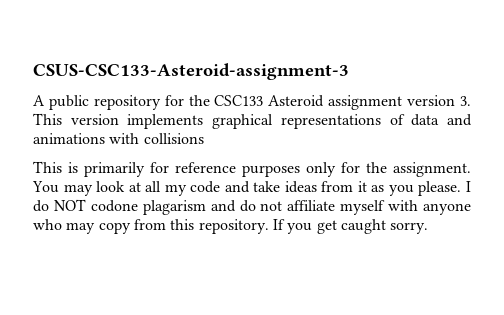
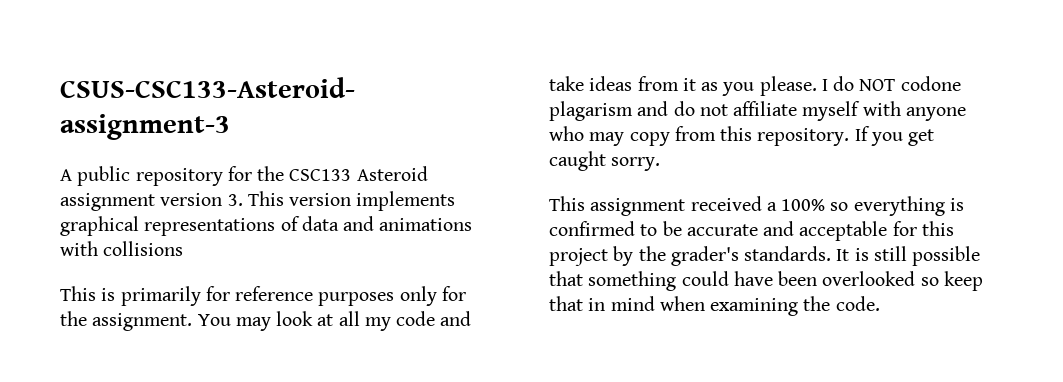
+ This assignment received a 100% so everything is confirmed to be accurate and acceptable for this project by the grader's standards. It is still possible that something could have been overlooked so keep that in mind when examining the code.

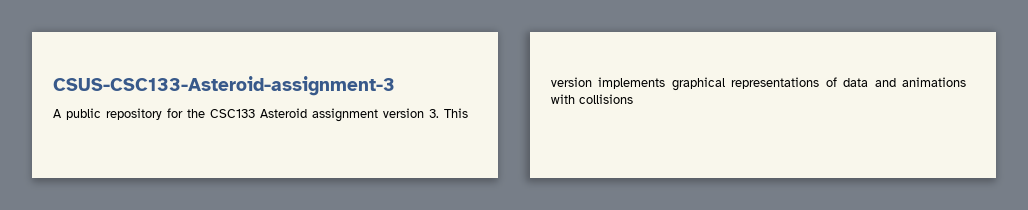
- This is primarily for reference purposes only for the assignment. You may look at all my code and take ideas from it as you please. I do NOT codone plagarism and do not affiliate myself with anyone who may copy from this repository. If you get caught sorry.
- This assignment received a 100% so everything is confirmed to be accurate and acceptable for this project by the grader's standards. It is still possible that something could have been overlooked so keep that in mind when examining the code.

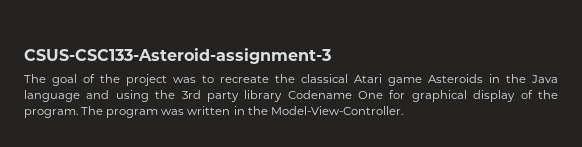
- A public repository for the CSC133 Asteroid assignment version 3. This version implements graphical representations of data and animations with collisions
+ The goal of the project was to recreate the classical Atari game Asteroids in the Java language and using the 3rd party library Codename One for graphical display of the program. The program was written in the Model-View-Controller.

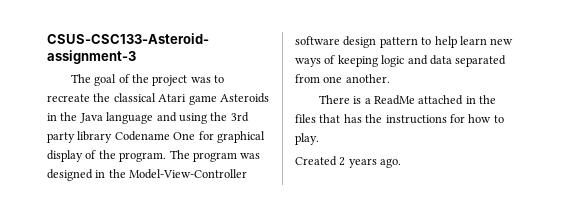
- The program was written in the Model-View-Controller.
+ The program was designed in the Model-View-Controller software design pattern to help learn new ways of keeping logic and data separated from one another.
+ There is a ReadMe attached in the files that has the instructions for how to play.
+ Created 2 years ago.

